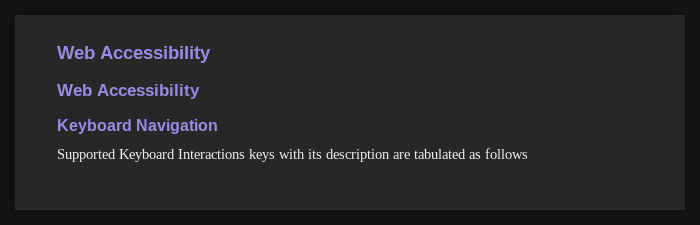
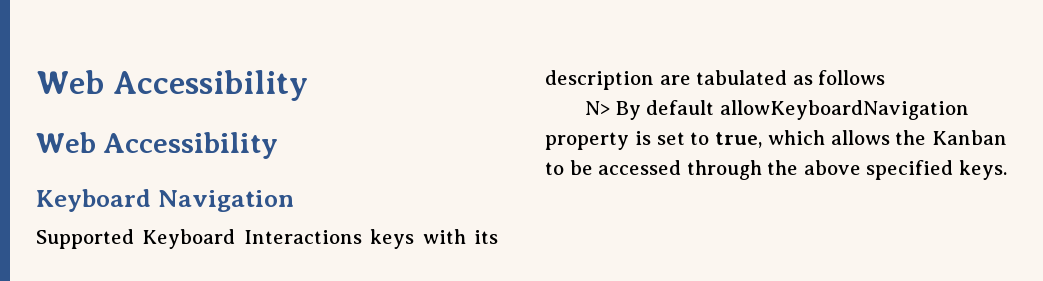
+ N> By default allowKeyboardNavigation property is set to true, which allows the Kanban to be accessed through the above specified keys.

